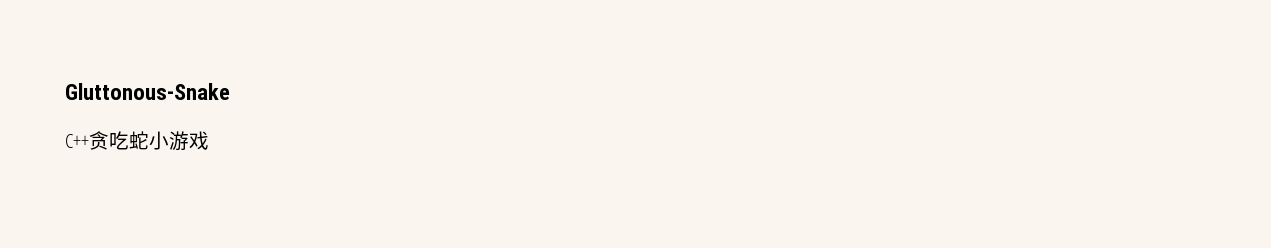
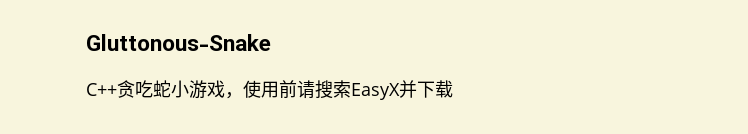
- C++贪吃蛇小游戏
+ C++贪吃蛇小游戏，使用前请搜索EasyX并下载

